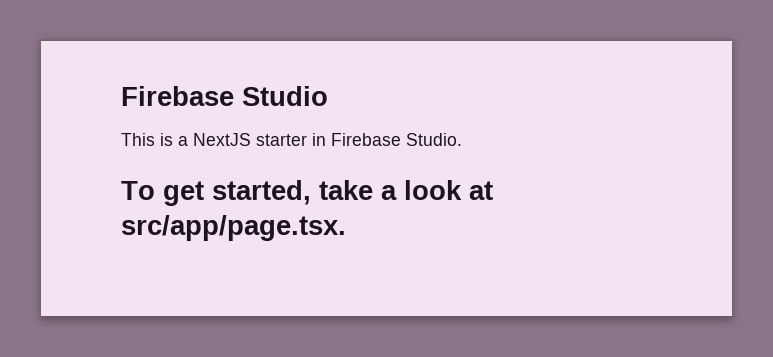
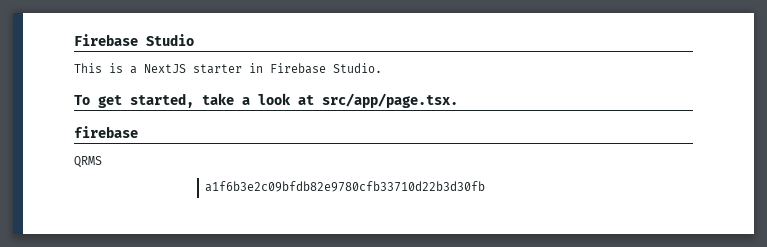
+ firebase
+ QRMS
+ a1f6b3e2c09bfdb82e9780cfb33710d22b3d30fb

